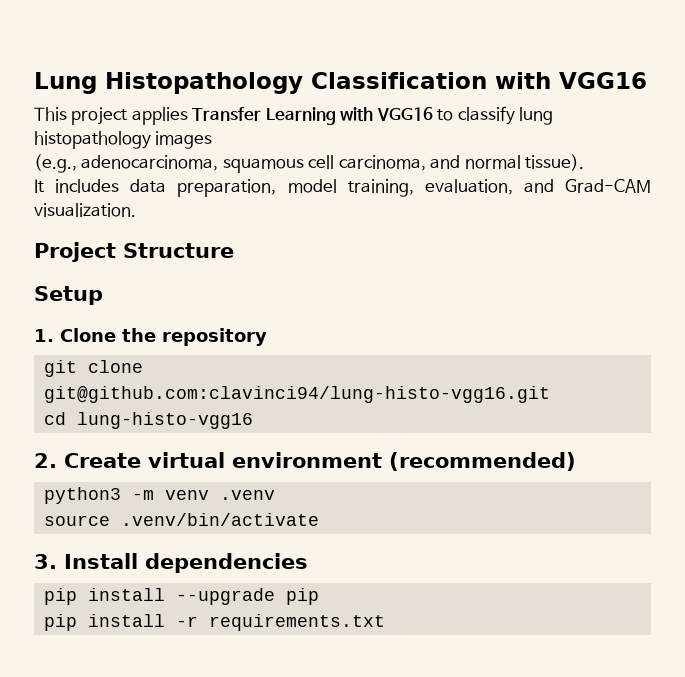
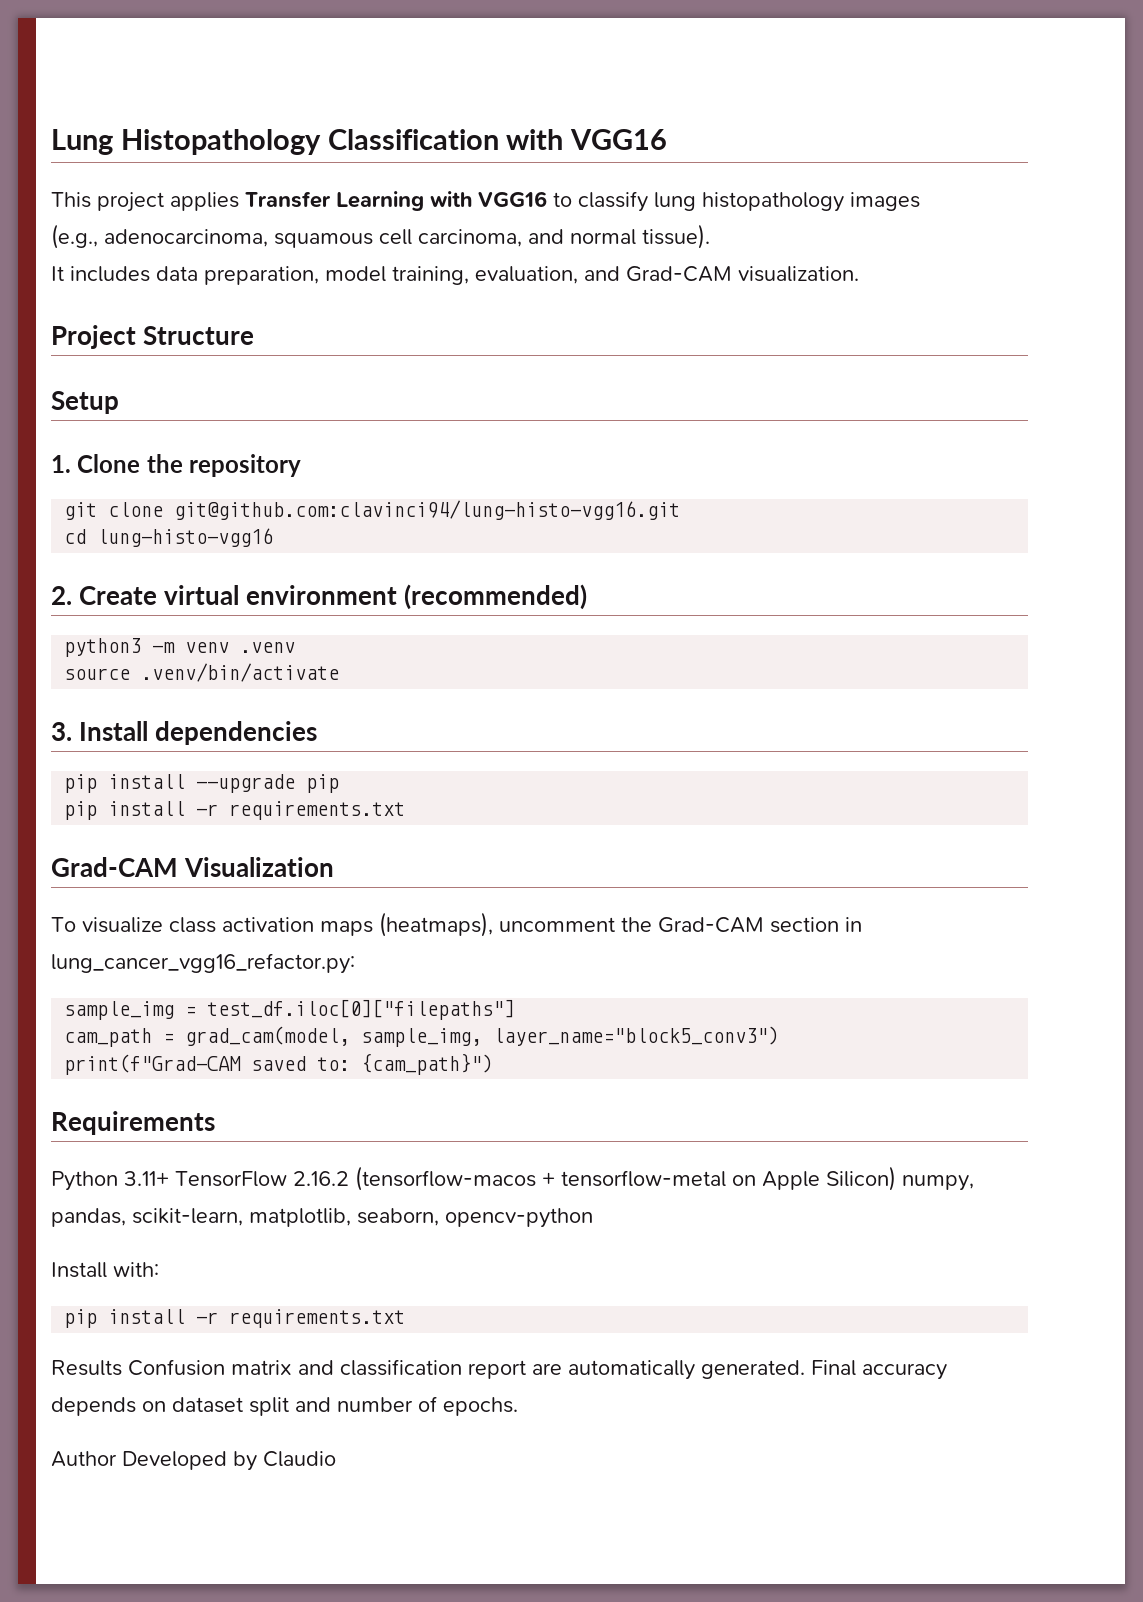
+ Grad-CAM Visualization
+ To visualize class activation maps (heatmaps), uncomment the Grad-CAM section in lung_cancer_vgg16_refactor.py:
+ sample_img = test_df.iloc[0]["filepaths"]
+ cam_path = grad_cam(model, sample_img, layer_name="block5_conv3")
+ print(f"Grad-CAM saved to: {cam_path}")
+ Requirements
+ Python 3.11+ TensorFlow 2.16.2 (tensorflow-macos + tensorflow-metal on Apple Silicon) numpy, pandas, scikit-learn, matplotlib, seaborn, opencv-python
+ Install with:
+ pip install -r requirements.txt
+ Results Confusion matrix and classification report are automatically generated. Final accuracy depends on dataset split and number of epochs.
+ Author Developed by Claudio

